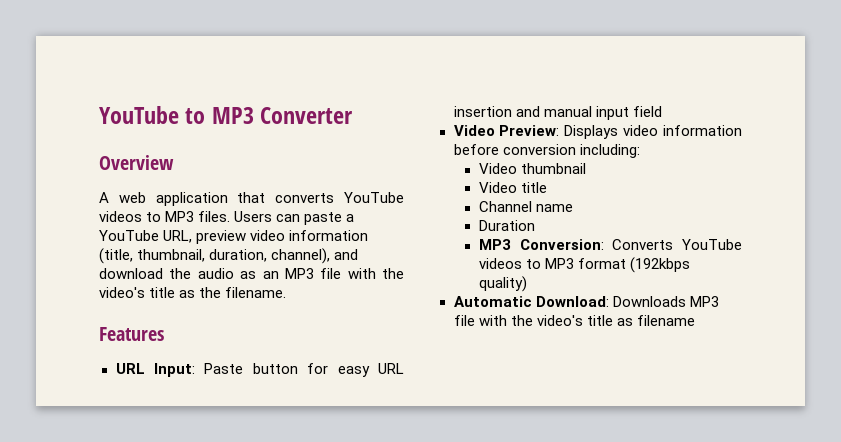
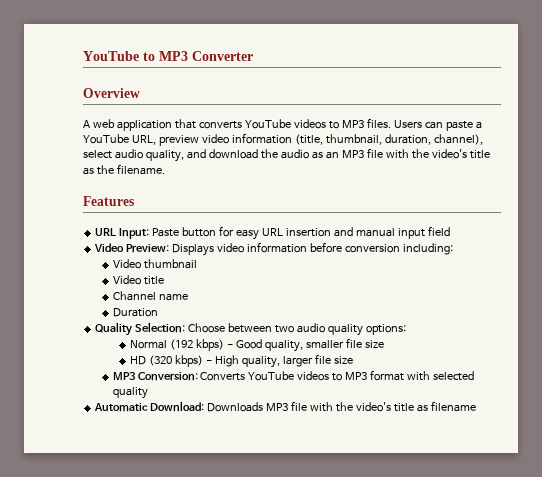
- Users can paste a YouTube URL, preview video information (title, thumbnail, duration, channel), and download the audio as an MP3 file with the video's title as the filename.
+ Users can paste a YouTube URL, preview video information (title, thumbnail, duration, channel), select audio quality, and download the audio as an MP3 file with the video's title as the filename.
+ Quality Selection: Choose between two audio quality options:
+ Normal (192 kbps) - Good quality, smaller file size
+ HD (320 kbps) - High quality, larger file size
- MP3 Conversion: Converts YouTube videos to MP3 format (192kbps quality)
+ MP3 Conversion: Converts YouTube videos to MP3 format with selected quality

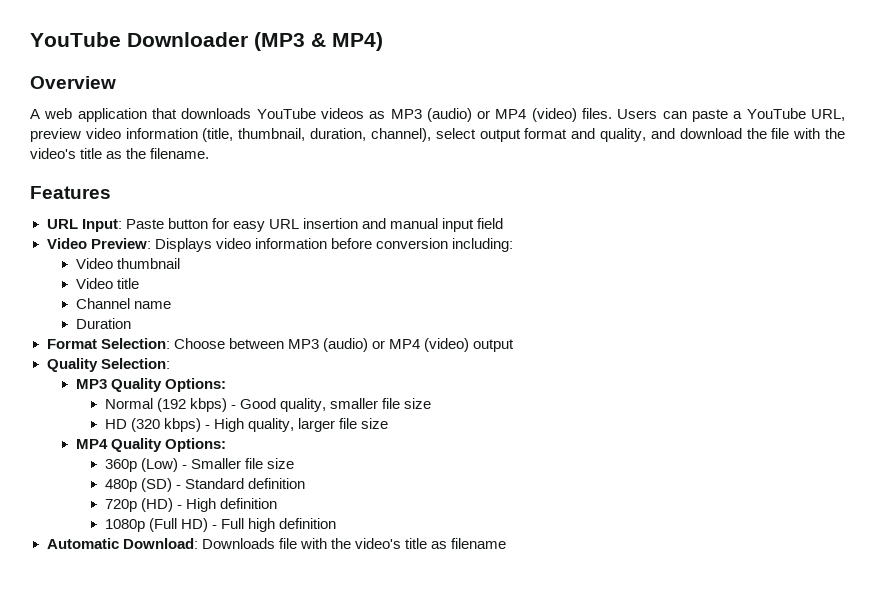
- YouTube to MP3 Converter
+ YouTube Downloader (MP3 & MP4)
- A web application that converts YouTube videos to MP3 files.
+ A web application that downloads YouTube videos as MP3 (audio) or MP4 (video) files.
- Users can paste a YouTube URL, preview video information (title, thumbnail, duration, channel), select audio quality, and download the audio as an MP3 file with the video's title as the filename.
+ Users can paste a YouTube URL, preview video information (title, thumbnail, duration, channel), select output format and quality, and download the file with the video's title as the filename.
- Quality Selection: Choose between two audio quality options:
+ Format Selection: Choose between MP3 (audio) or MP4 (video) output
+ Quality Selection:
+ MP3 Quality Options:
- MP3 Conversion: Converts YouTube videos to MP3 format with selected quality
+ MP4 Quality Options:
+ 360p (Low) - Smaller file size
+ 480p (SD) - Standard definition
+ 720p (HD) - High definition
+ 1080p (Full HD) - Full high definition
- Automatic Download: Downloads MP3 file with the video's title as filename
+ Automatic Download: Downloads file with the video's title as filename

